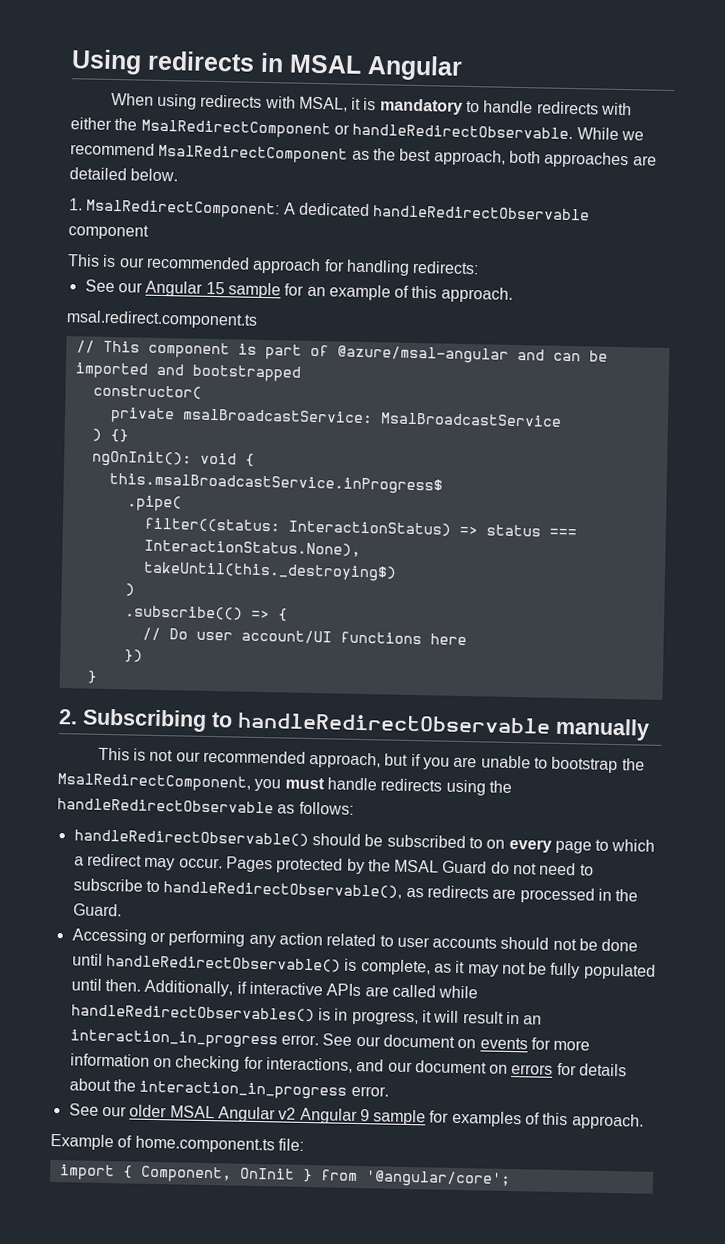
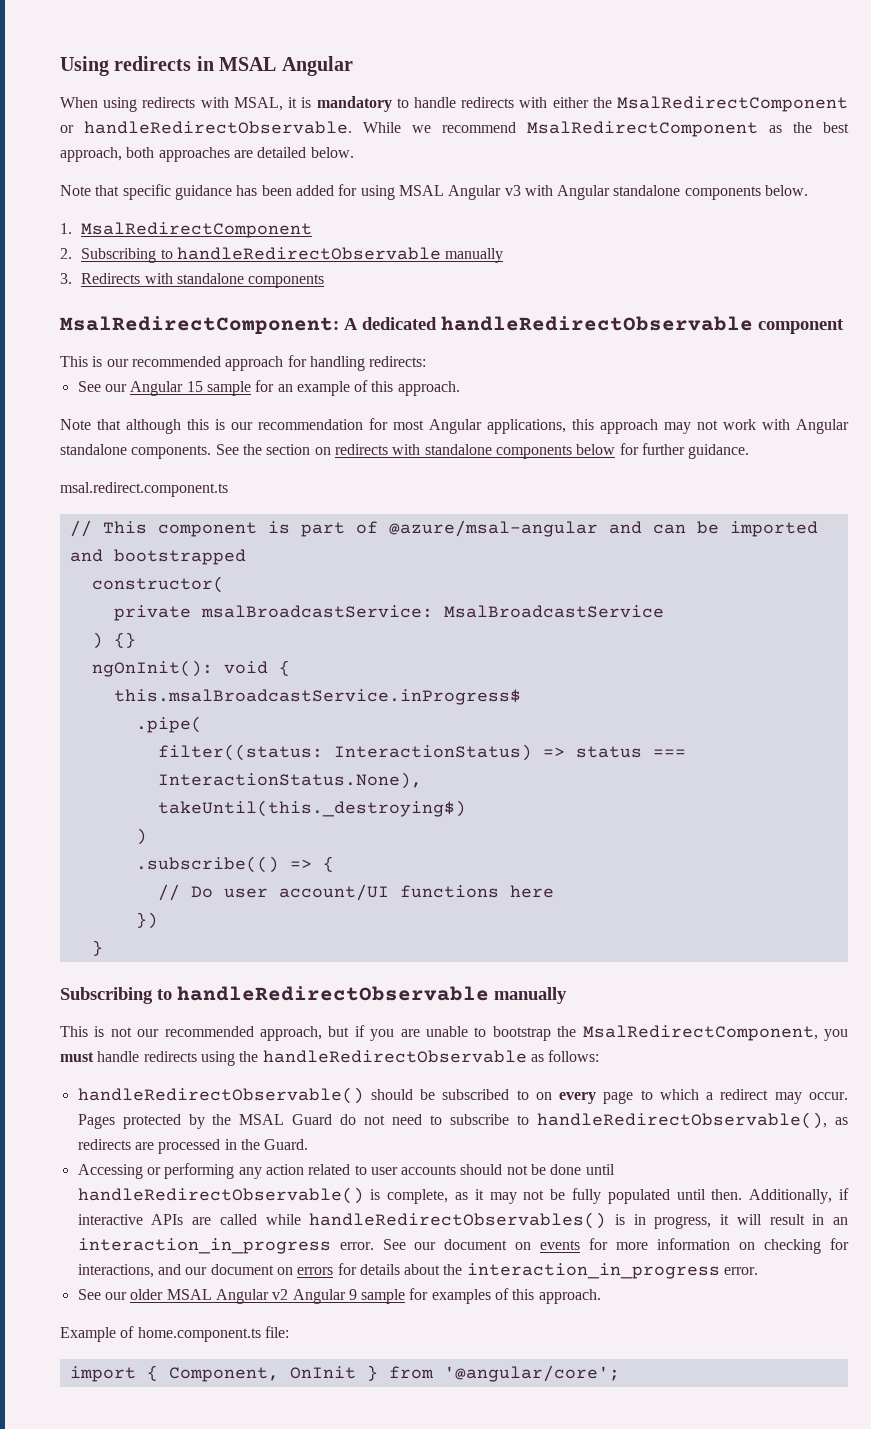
- 1. MsalRedirectComponent: A dedicated handleRedirectObservable component
+ Note that specific guidance has been added for using MSAL Angular v3 with Angular standalone components below.
+ 1. MsalRedirectComponent
+ 2. Subscribing to handleRedirectObservable manually
+ 3. Redirects with standalone components
+ MsalRedirectComponent: A dedicated handleRedirectObservable component
+ Note that although this is our recommendation for most Angular applications, this approach may not work with Angular standalone components. See the section on redirects with standalone components below for further guidance.
  })
  }
- 2. Subscribing to handleRedirectObservable manually
+ Subscribing to handleRedirectObservable manually

